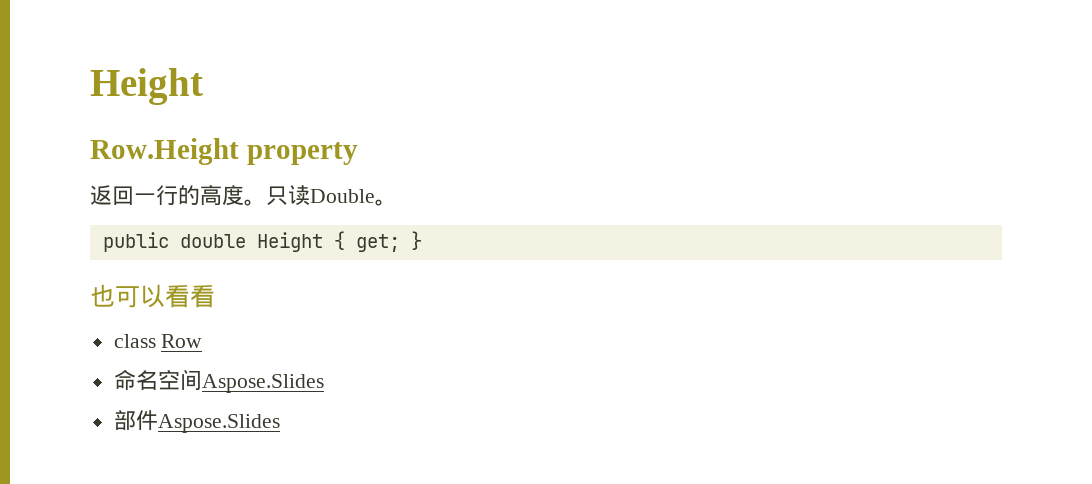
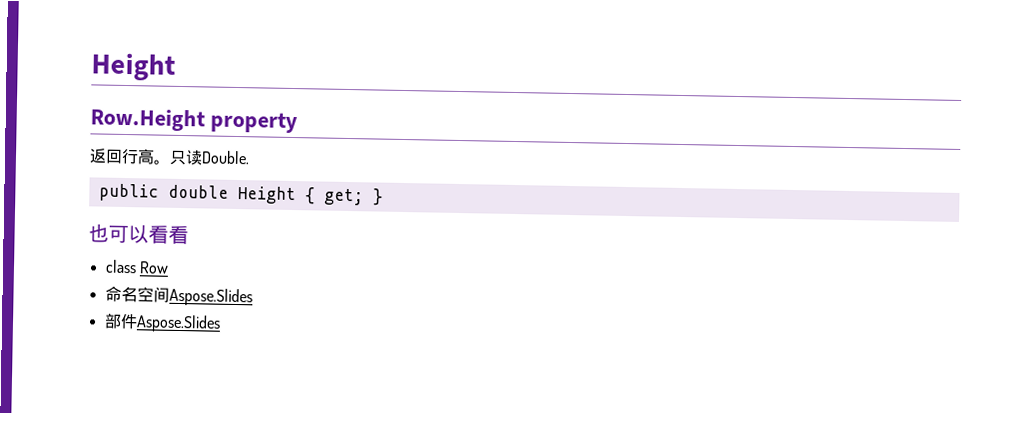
- 返回一行的高度。只读Double。
+ 返回行高。只读Double.

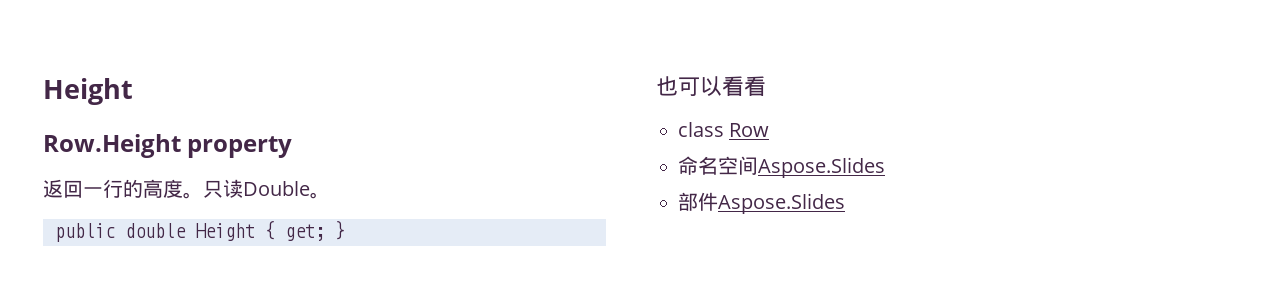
- 返回行高。只读Double.
+ 返回一行的高度。只读Double。

